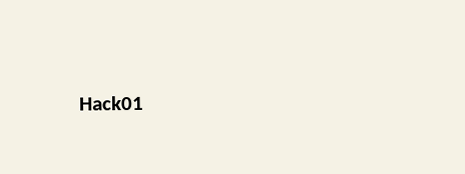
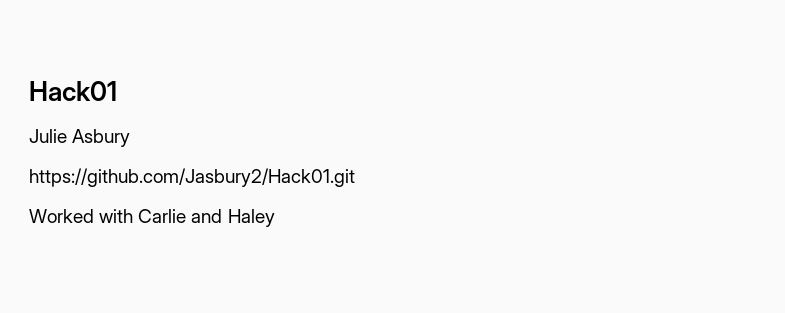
+ Julie Asbury
+ https://github.com/Jasbury2/Hack01.git
+ Worked with Carlie and Haley

